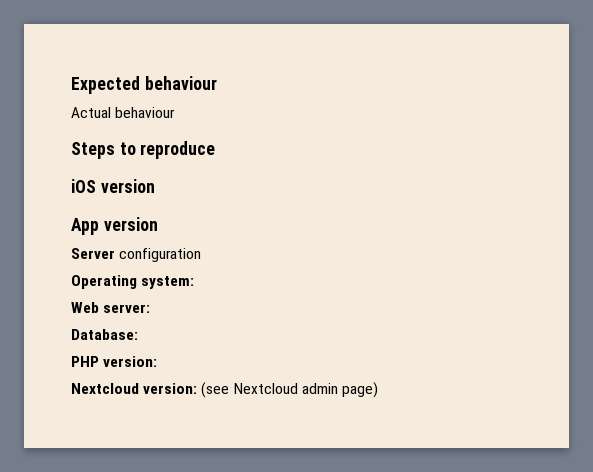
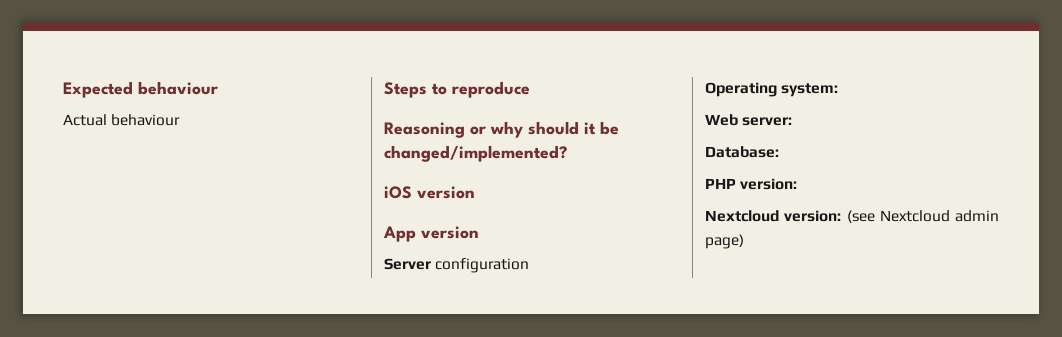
+ Reasoning or why should it be changed/implemented?

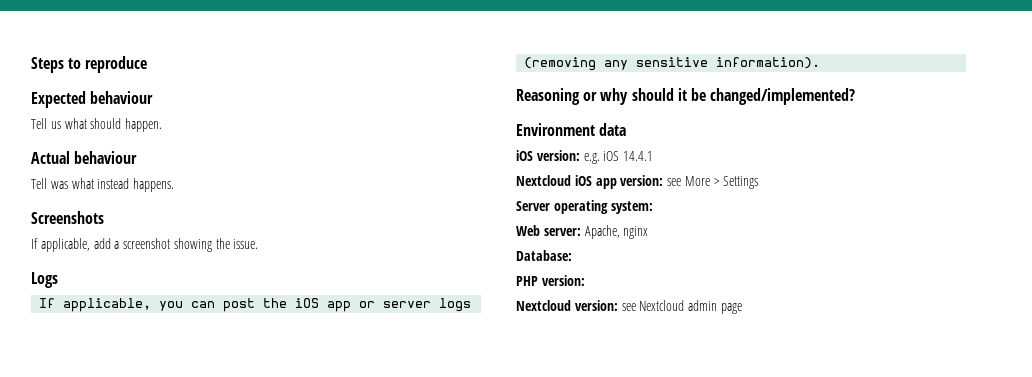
+ Steps to reproduce
+ Tell us what should happen.
  Actual behaviour
- Steps to reproduce
+ Tell was what instead happens.
+ Screenshots
+ If applicable, add a screenshot showing the issue.
+ Logs
+ If applicable, you can post the iOS app or server logs (removing any sensitive information).
- iOS version
- App version
+ Environment data
+ iOS version: e.g. iOS 14.4.1
+ Nextcloud iOS app version: see More > Settings
- Server configuration
- Operating system:
+ Server operating system:
- Web server:
+ Web server: Apache, nginx
- Nextcloud version: (see Nextcloud admin page)
+ Nextcloud version: see Nextcloud admin page

